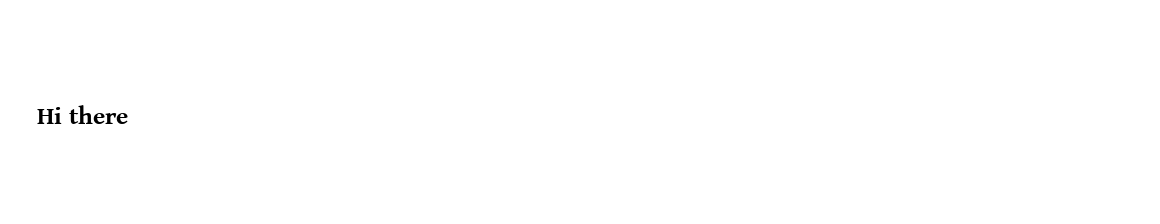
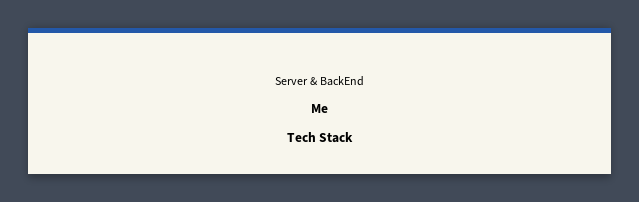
- Hi there
+ Server & BackEnd
+ Me
+ Tech Stack

